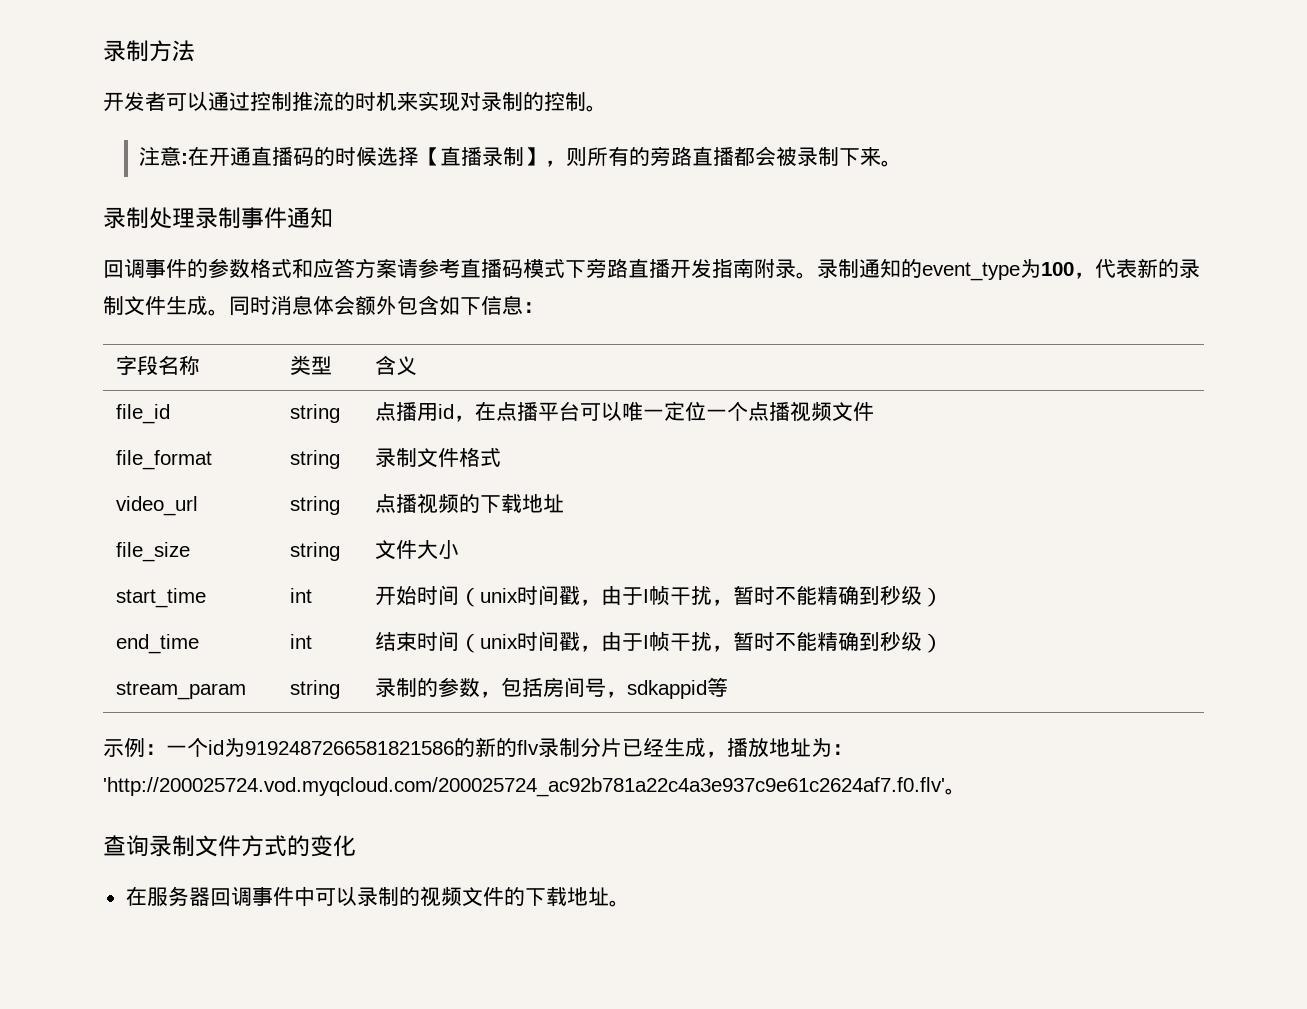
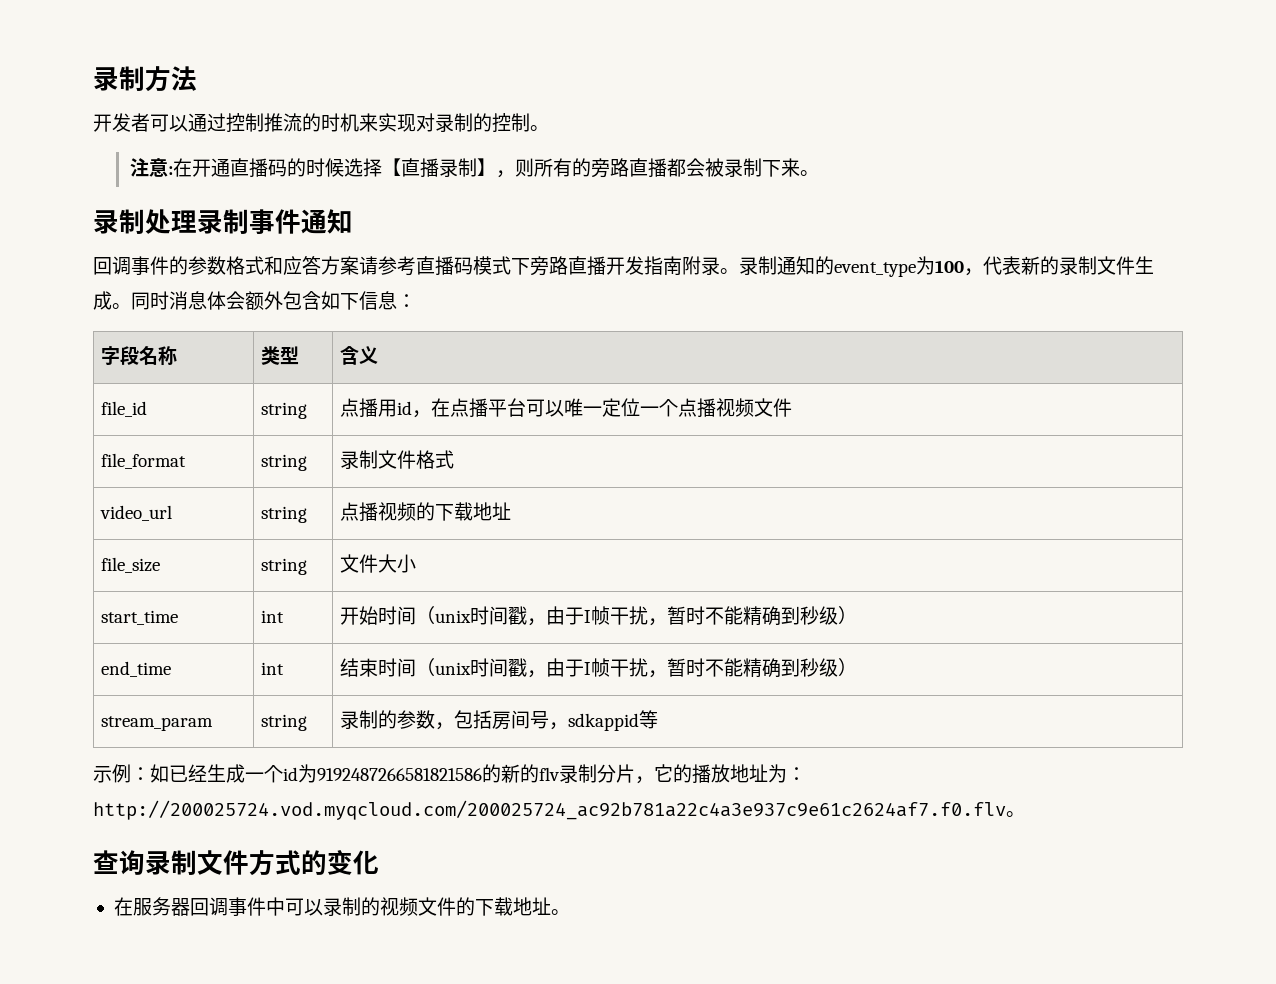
- 示例：一个id为9192487266581821586的新的flv录制分片已经生成，播放地址为：'http://200025724.vod.myqcloud.com/200025724_ac92b781a22c4a3e937c9e61c2624af7.f0.flv'。
+ 示例：如已经生成一个id为9192487266581821586的新的flv录制分片，它的播放地址为：http://200025724.vod.myqcloud.com/200025724_ac92b781a22c4a3e937c9e61c2624af7.f0.flv。

